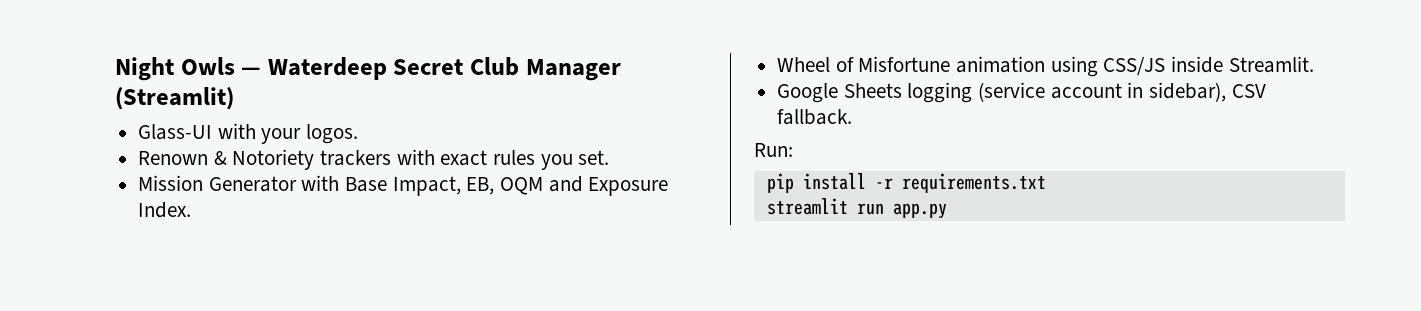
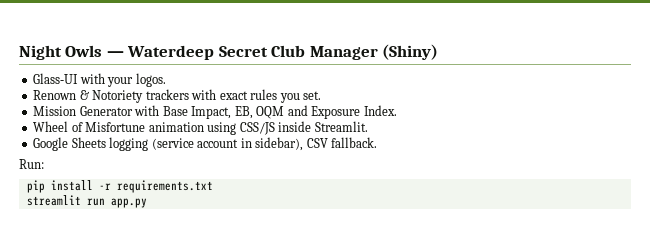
- Night Owls — Waterdeep Secret Club Manager (Streamlit)
+ Night Owls — Waterdeep Secret Club Manager (Shiny)

